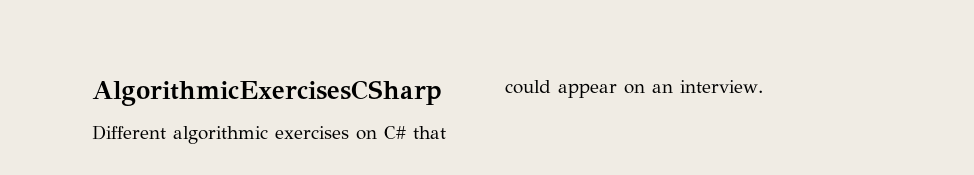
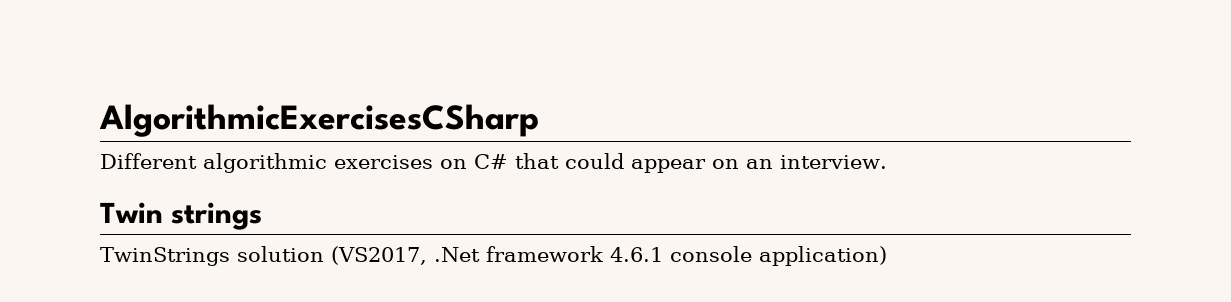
+ Twin strings
+ TwinStrings solution (VS2017, .Net framework 4.6.1 console application)

